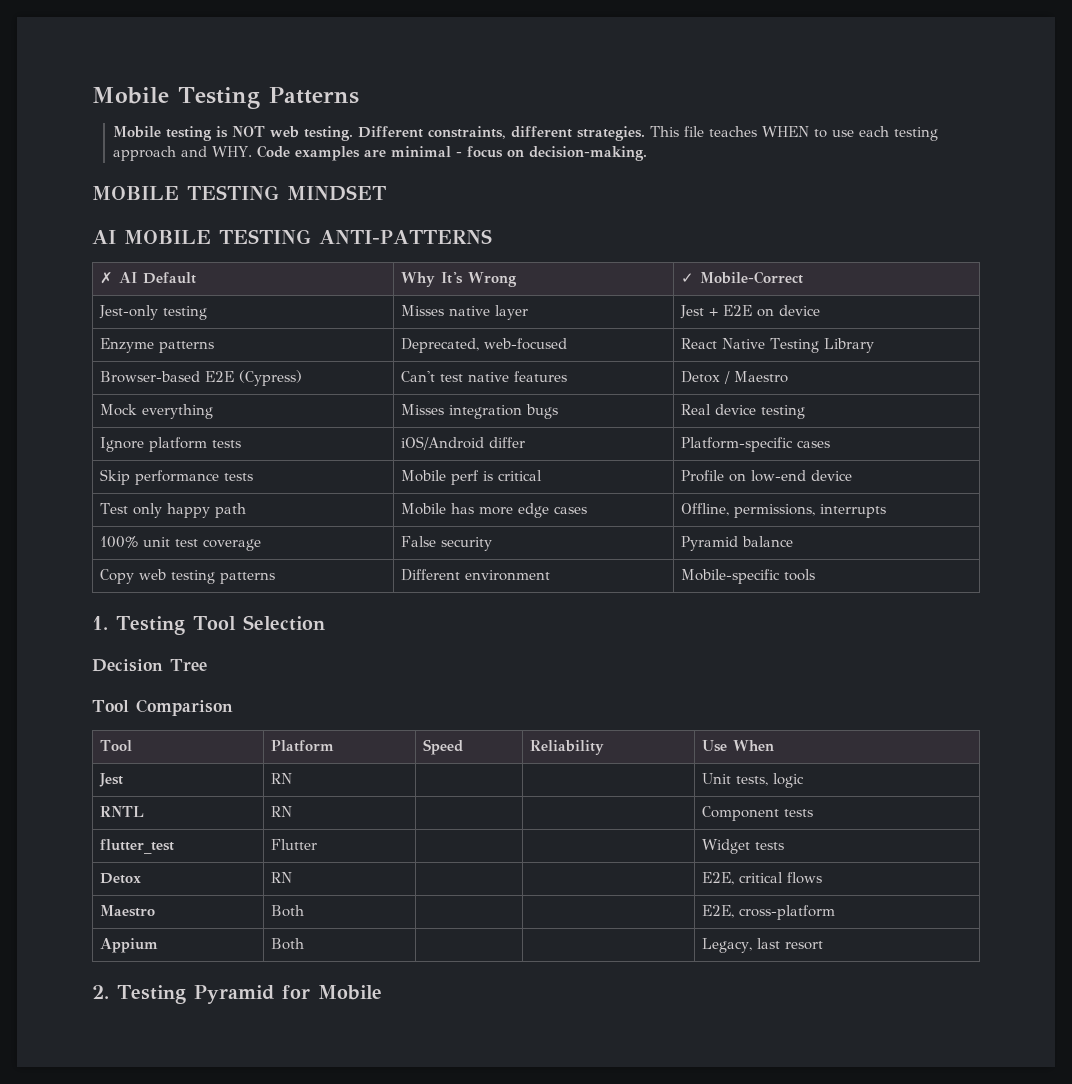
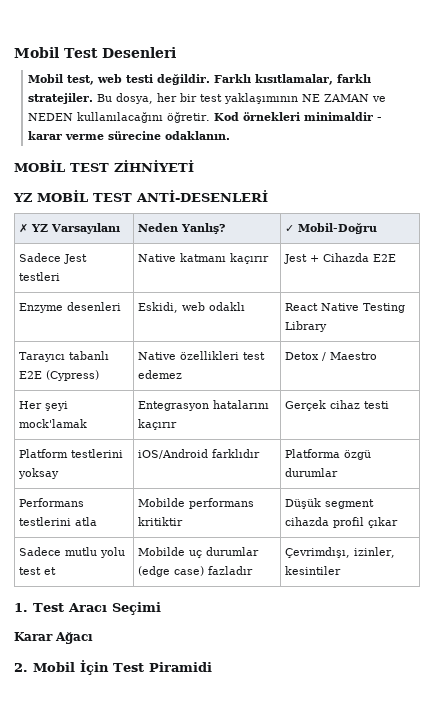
- Mobile Testing Patterns
- Mobile testing is NOT web testing. Different constraints, different strategies. This file teaches WHEN to use each testing approach and WHY. Code examples are minimal - focus on decision-making.
- MOBILE TESTING MINDSET
- AI MOBILE TESTING ANTI-PATTERNS
- ✗ AI Default | Why It's Wrong | ✓ Mobile-Correct
- Jest-only testing | Misses native layer | Jest + E2E on device
+ Mobil Test Desenleri
+ Mobil test, web testi değildir. Farklı kısıtlamalar, farklı stratejiler. Bu dosya, her bir test yaklaşımının NE ZAMAN ve NEDEN kullanılacağını öğretir. Kod örnekleri minimaldir - karar verme sürecine odaklanın.
+ MOBİL TEST ZİHNİYETİ
+ YZ MOBİL TEST ANTİ-DESENLERİ
+ ✗ YZ Varsayılanı | Neden Yanlış? | ✓ Mobil-Doğru
+ Sadece Jest testleri | Native katmanı kaçırır | Jest + Cihazda E2E
- Enzyme patterns | Deprecated, web-focused | React Native Testing Library
+ Enzyme desenleri | Eskidi, web odaklı | React Native Testing Library
- Browser-based E2E (Cypress) | Can't test native features | Detox / Maestro
+ Tarayıcı tabanlı E2E (Cypress) | Native özellikleri test edemez | Detox / Maestro
- Mock everything | Misses integration bugs | Real device testing
- Ignore platform tests | iOS/Android differ | Platform-specific cases
- Skip performance tests | Mobile perf is critical | Profile on low-end device
- Test only happy path | Mobile has more edge cases | Offline, permissions, interrupts
- 100% unit test coverage | False security | Pyramid balance
- Copy web testing patterns | Different environment | Mobile-specific tools
- 1. Testing Tool Selection
- Decision Tree
- Tool Comparison
- Tool | Platform | Speed | Reliability | Use When
- Jest | RN | | | Unit tests, logic
- RNTL | RN | | | Component tests
- flutter_test | Flutter | | | Widget tests
- Detox | RN | | | E2E, critical flows
- Maestro | Both | | | E2E, cross-platform
- Appium | Both | | | Legacy, last resort
- 2. Testing Pyramid for Mobile
+ Her şeyi mock'lamak | Entegrasyon hatalarını kaçırır | Gerçek cihaz testi
+ Platform testlerini yoksay | iOS/Android farklıdır | Platforma özgü durumlar
+ Performans testlerini atla | Mobilde performans kritiktir | Düşük segment cihazda profil çıkar
+ Sadece mutlu yolu test et | Mobilde uç durumlar (edge case) fazladır | Çevrimdışı, izinler, kesintiler
+ 1. Test Aracı Seçimi
+ Karar Ağacı
+ 2. Mobil İçin Test Piramidi

